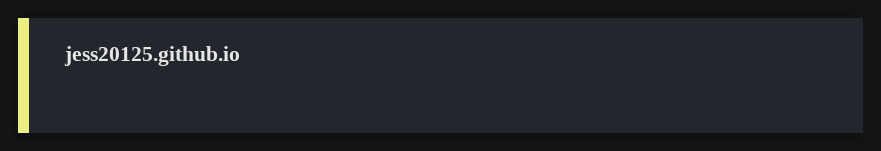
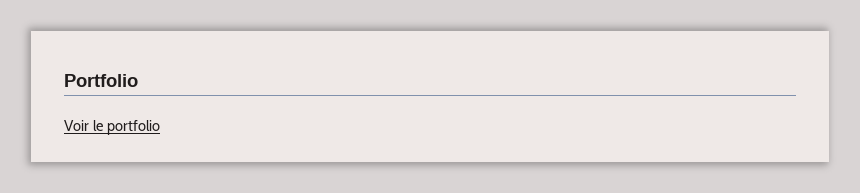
- jess20125.github.io
+ Portfolio
+ Voir le portfolio

